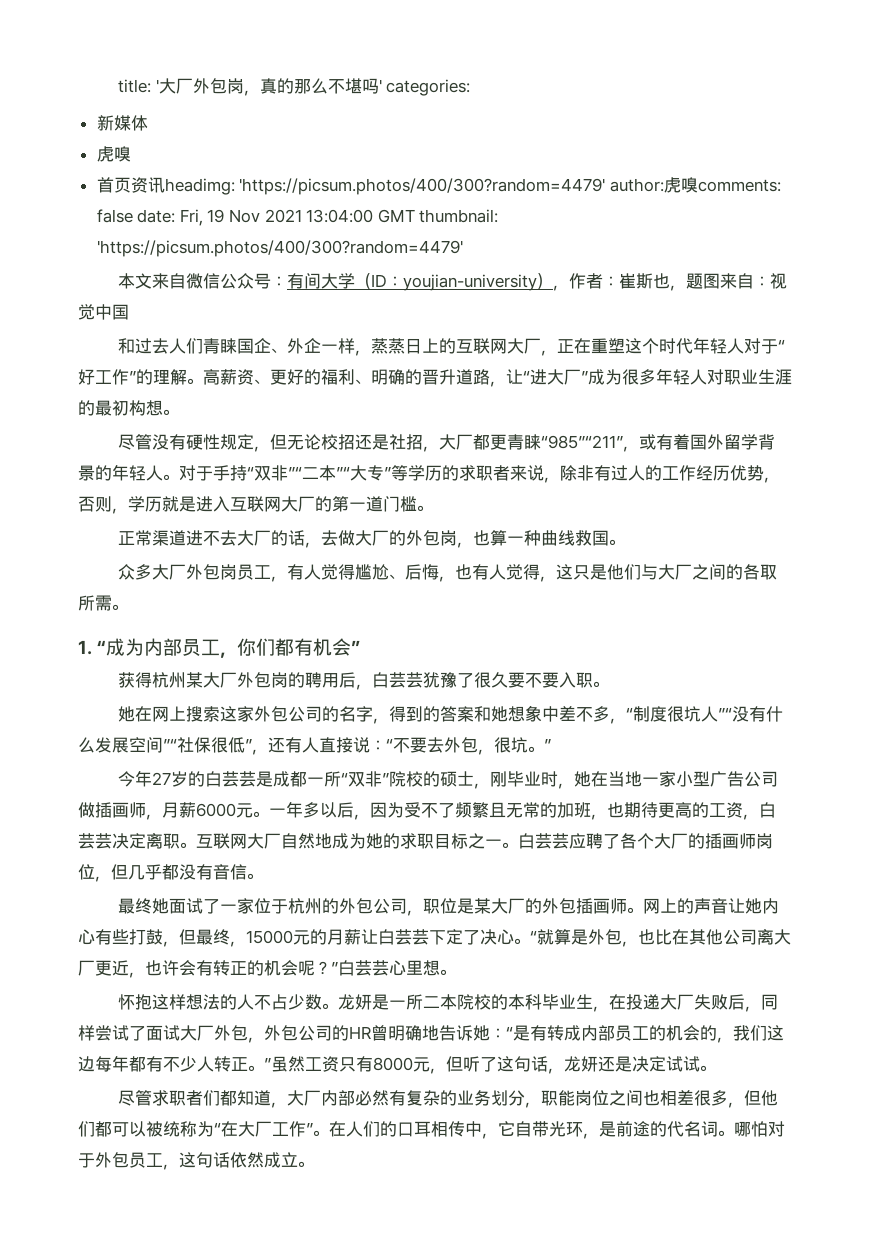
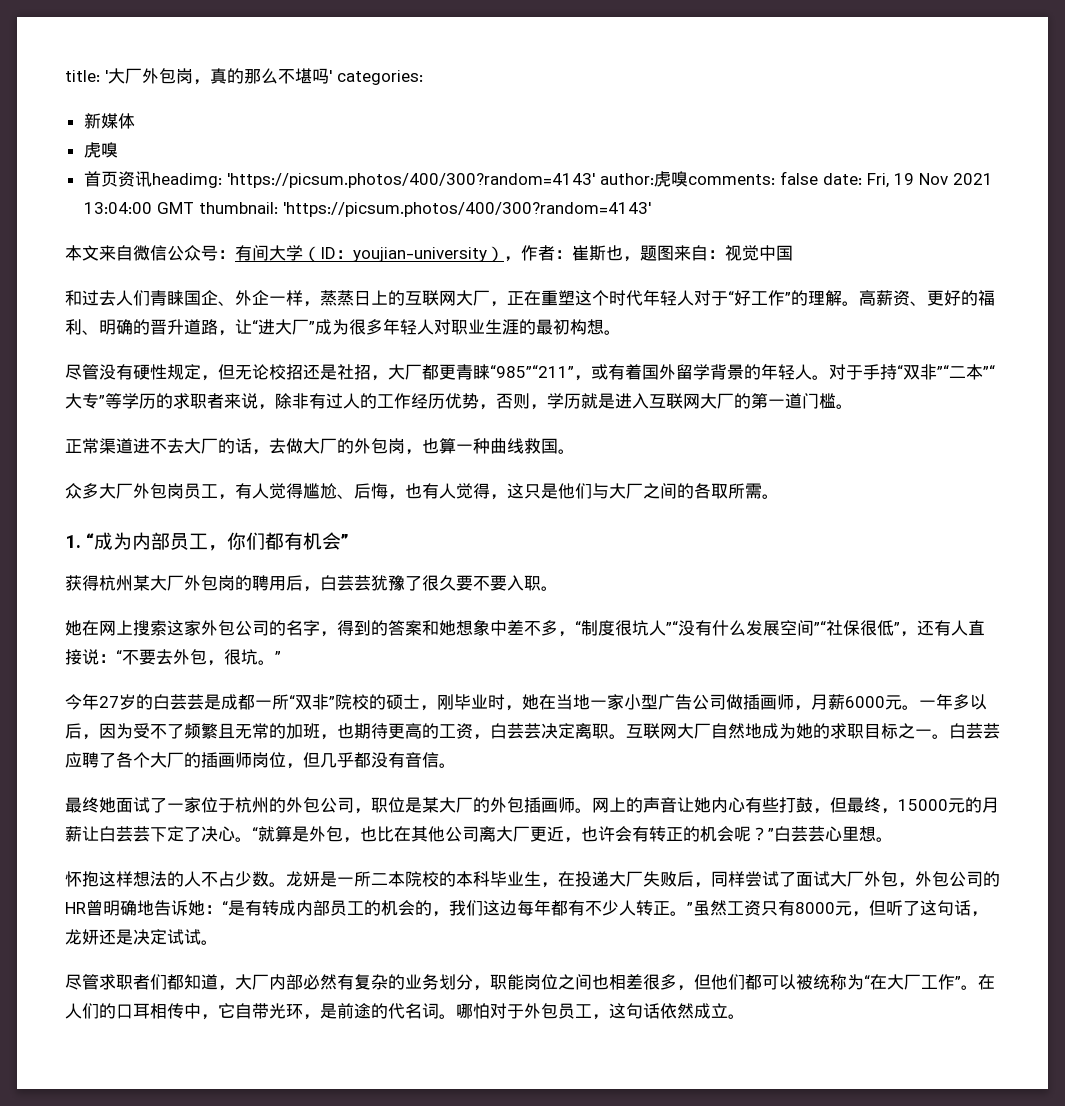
- 首页资讯headimg: 'https://picsum.photos/400/300?random=4479' author:虎嗅comments: false date: Fri, 19 Nov 2021 13:04:00 GMT thumbnail: 'https://picsum.photos/400/300?random=4479'
+ 首页资讯headimg: 'https://picsum.photos/400/300?random=4143' author:虎嗅comments: false date: Fri, 19 Nov 2021 13:04:00 GMT thumbnail: 'https://picsum.photos/400/300?random=4143'

